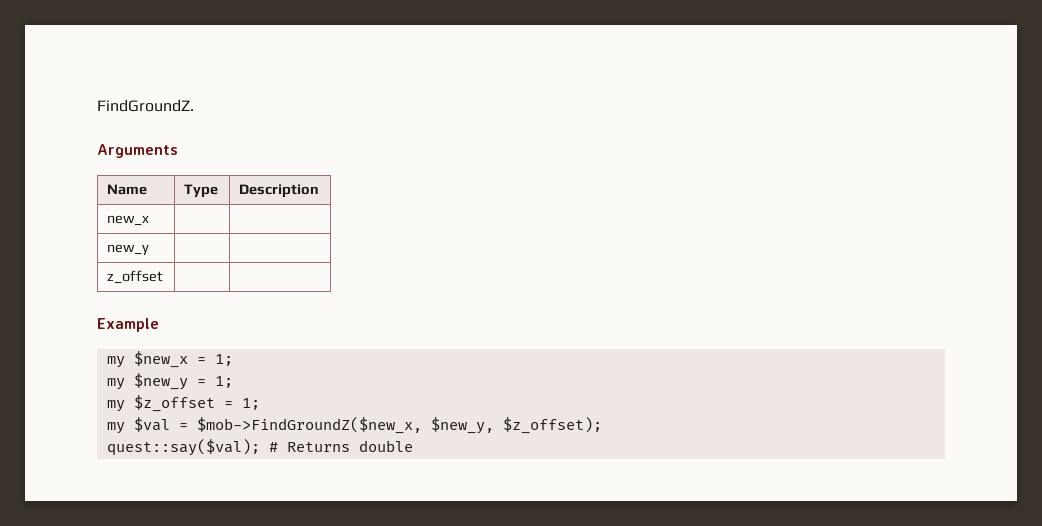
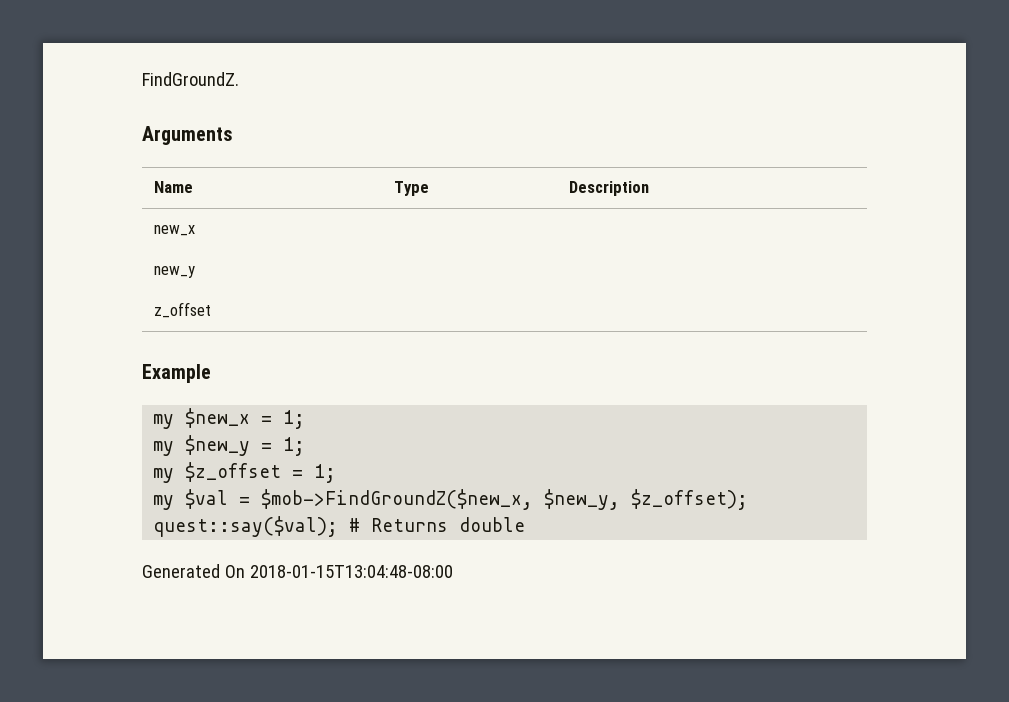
+ Generated On 2018-01-15T13:04:48-08:00

